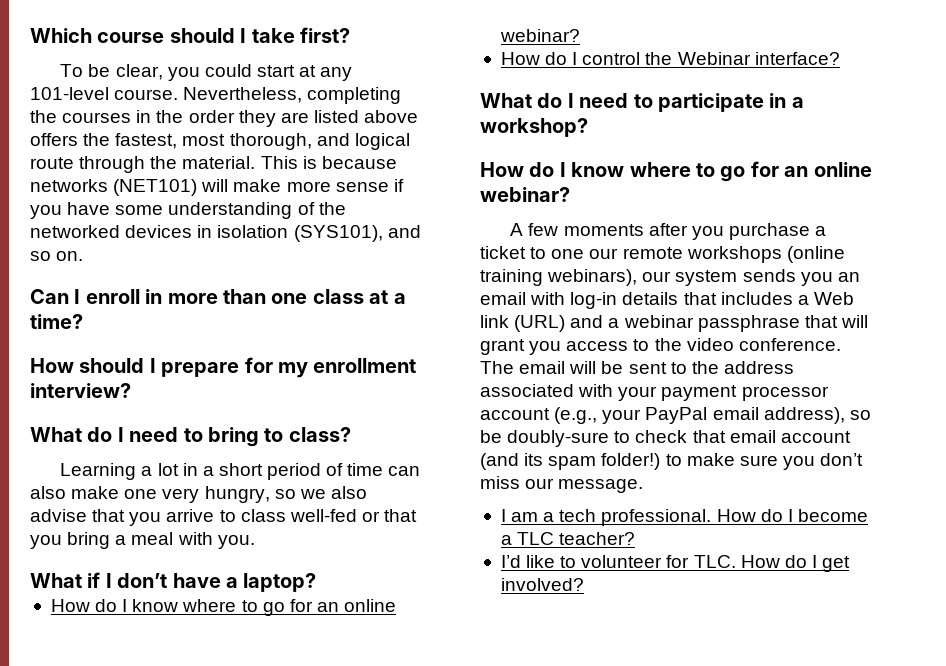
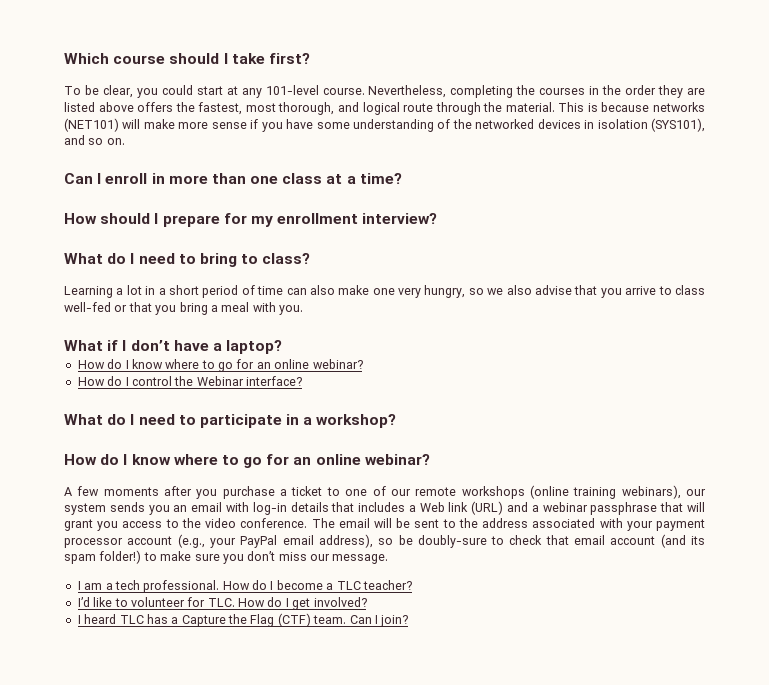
- A few moments after you purchase a ticket to one our remote workshops (online training webinars), our system sends you an email with log-in details that includes a Web link (URL) and a webinar passphrase that will grant you access to the video conference.
+ A few moments after you purchase a ticket to one of our remote workshops (online training webinars), our system sends you an email with log-in details that includes a Web link (URL) and a webinar passphrase that will grant you access to the video conference.
+ I heard TLC has a Capture the Flag (CTF) team. Can I join?

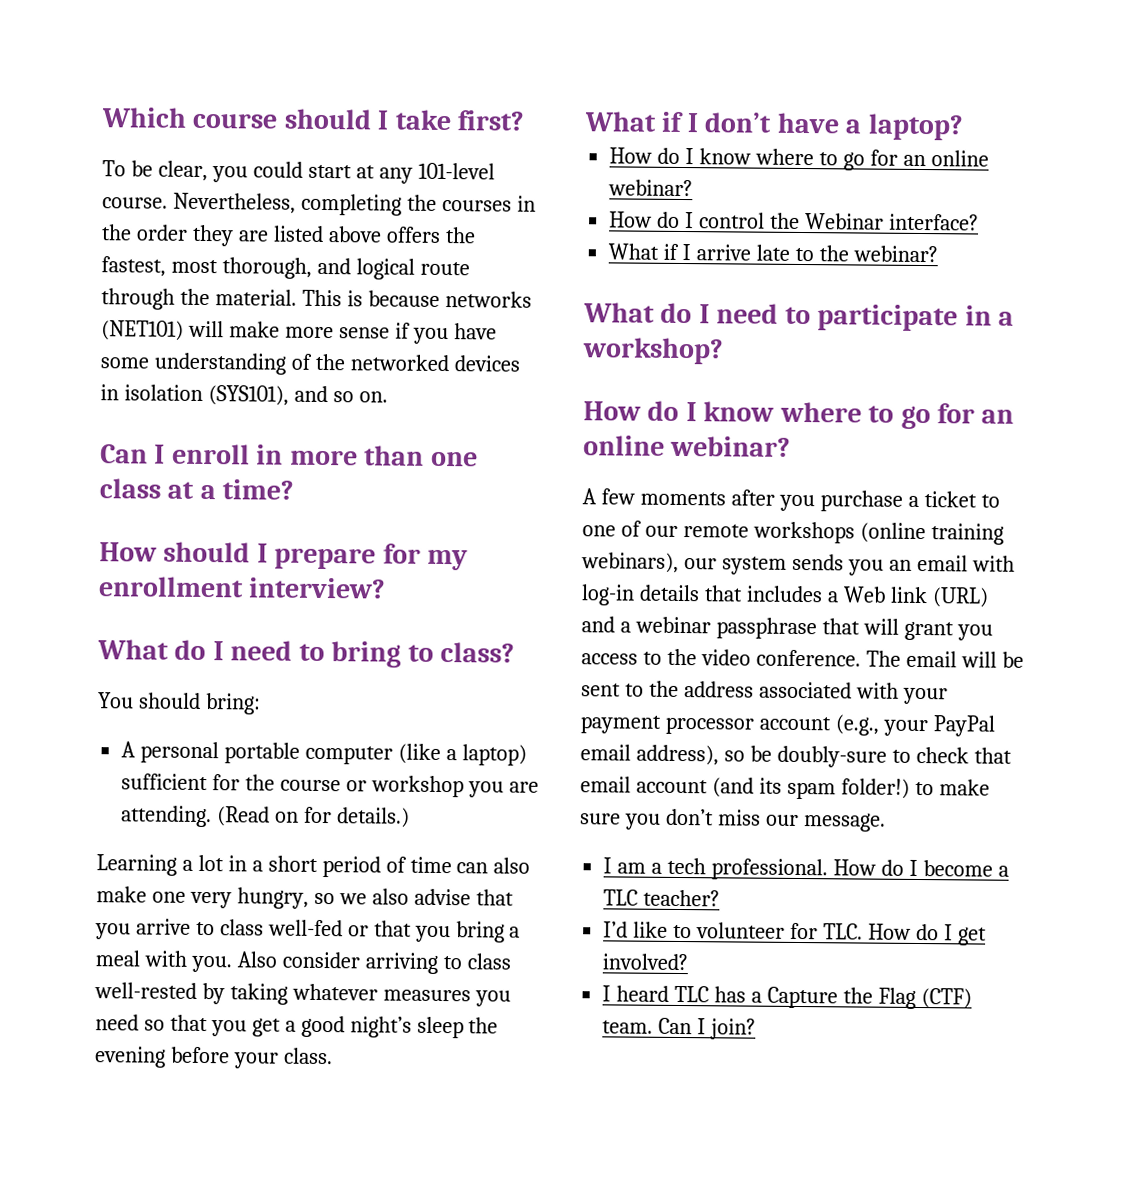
+ You should bring:
+ A personal portable computer (like a laptop) sufficient for the course or workshop you are attending. (Read on for details.)
+ Also consider arriving to class well-rested by taking whatever measures you need so that you get a good night’s sleep the evening before your class.
+ What if I arrive late to the webinar?

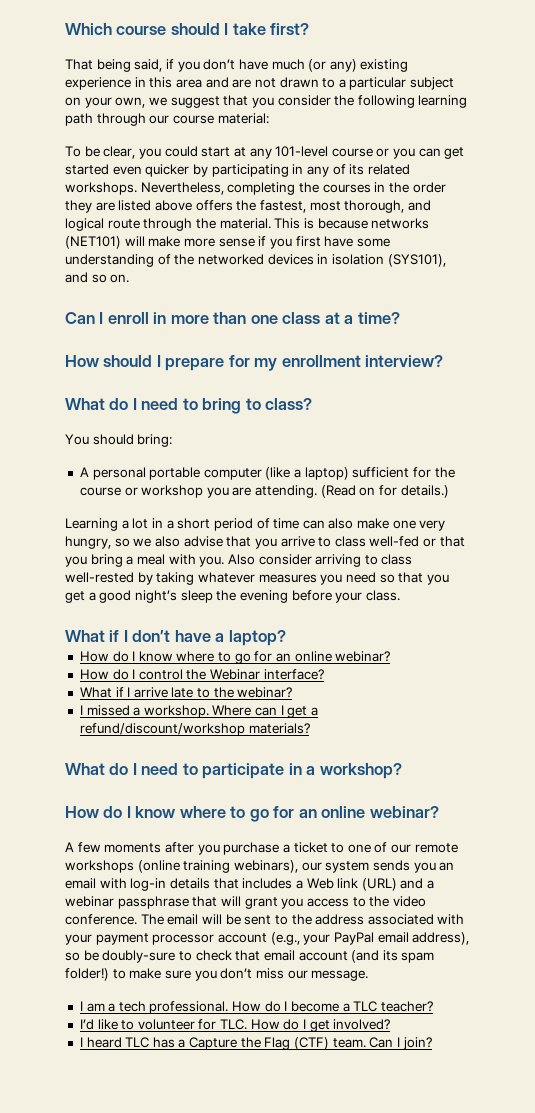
+ That being said, if you don’t have much (or any) existing experience in this area and are not drawn to a particular subject on your own, we suggest that you consider the following learning path through our course material:
- To be clear, you could start at any 101-level course.
+ To be clear, you could start at any 101-level course or you can get started even quicker by participating in any of its related workshops.
- This is because networks (NET101) will make more sense if you have some understanding of the networked devices in isolation (SYS101), and so on.
+ This is because networks (NET101) will make more sense if you first have some understanding of the networked devices in isolation (SYS101), and so on.
+ I missed a workshop. Where can I get a refund/discount/workshop materials?

